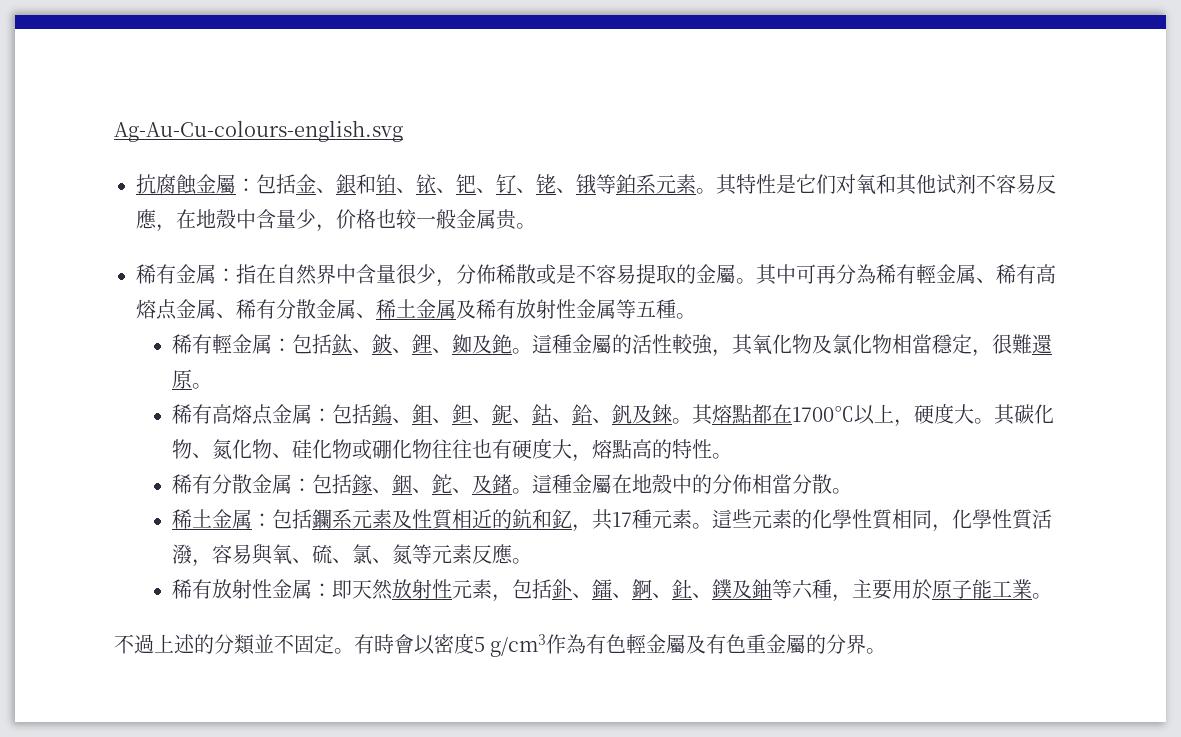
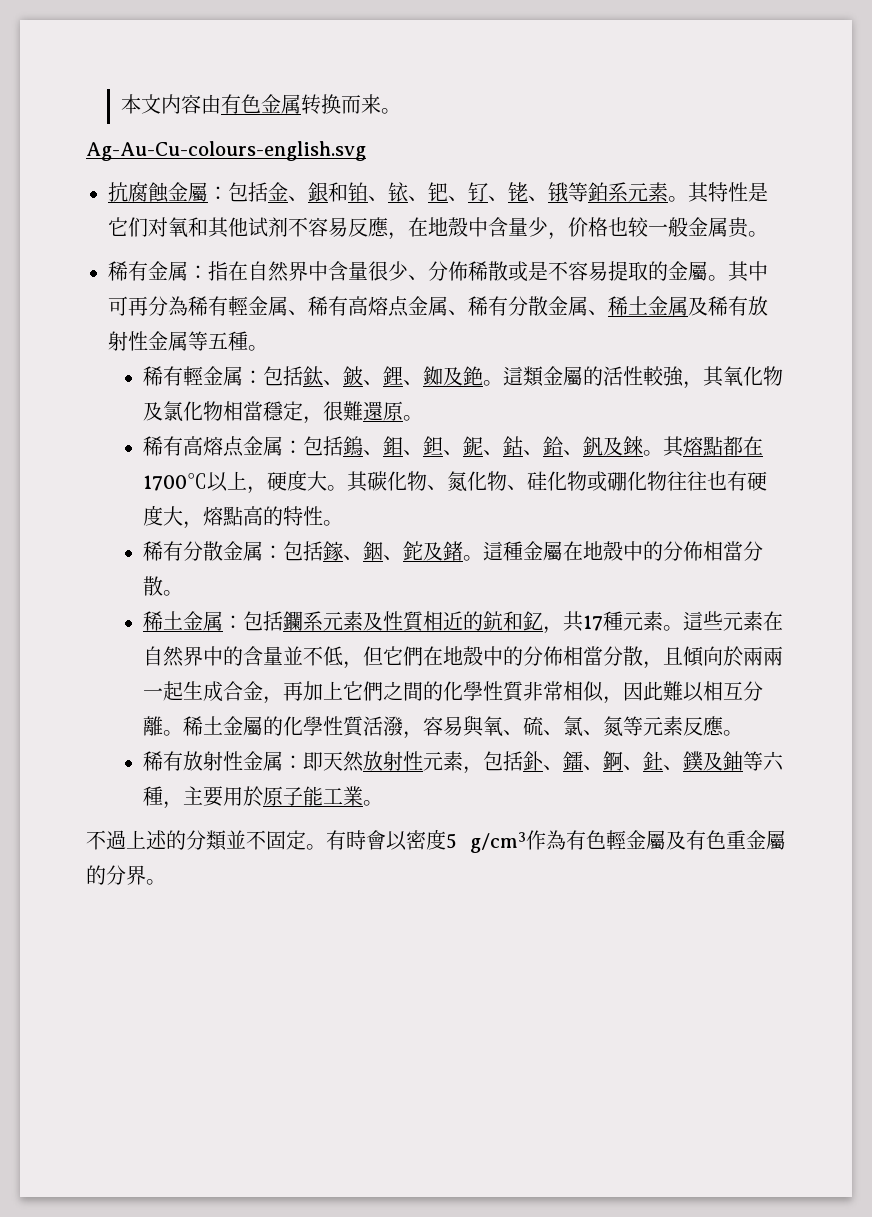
+ 本文内容由有色金属转换而来。
- 稀有金属：指在自然界中含量很少，分佈稀散或是不容易提取的金屬。
+ 稀有金属：指在自然界中含量很少、分佈稀散或是不容易提取的金屬。
- 這種金屬的活性較強，其氧化物及氯化物相當穩定，很難還原。
+ 這類金屬的活性較強，其氧化物及氯化物相當穩定，很難還原。
- 稀有分散金属：包括鎵、銦、鉈、及鍺。
+ 稀有分散金属：包括鎵、銦、鉈及鍺。
- 這些元素的化學性質相同，化學性質活潑，容易與氧、硫、氯、氮等元素反應。
+ 這些元素在自然界中的含量並不低，但它們在地殼中的分佈相當分散，且傾向於兩兩一起生成合金，再加上它們之間的化學性質非常相似，因此難以相互分離。稀土金屬的化學性質活潑，容易與氧、硫、氯、氮等元素反應。

